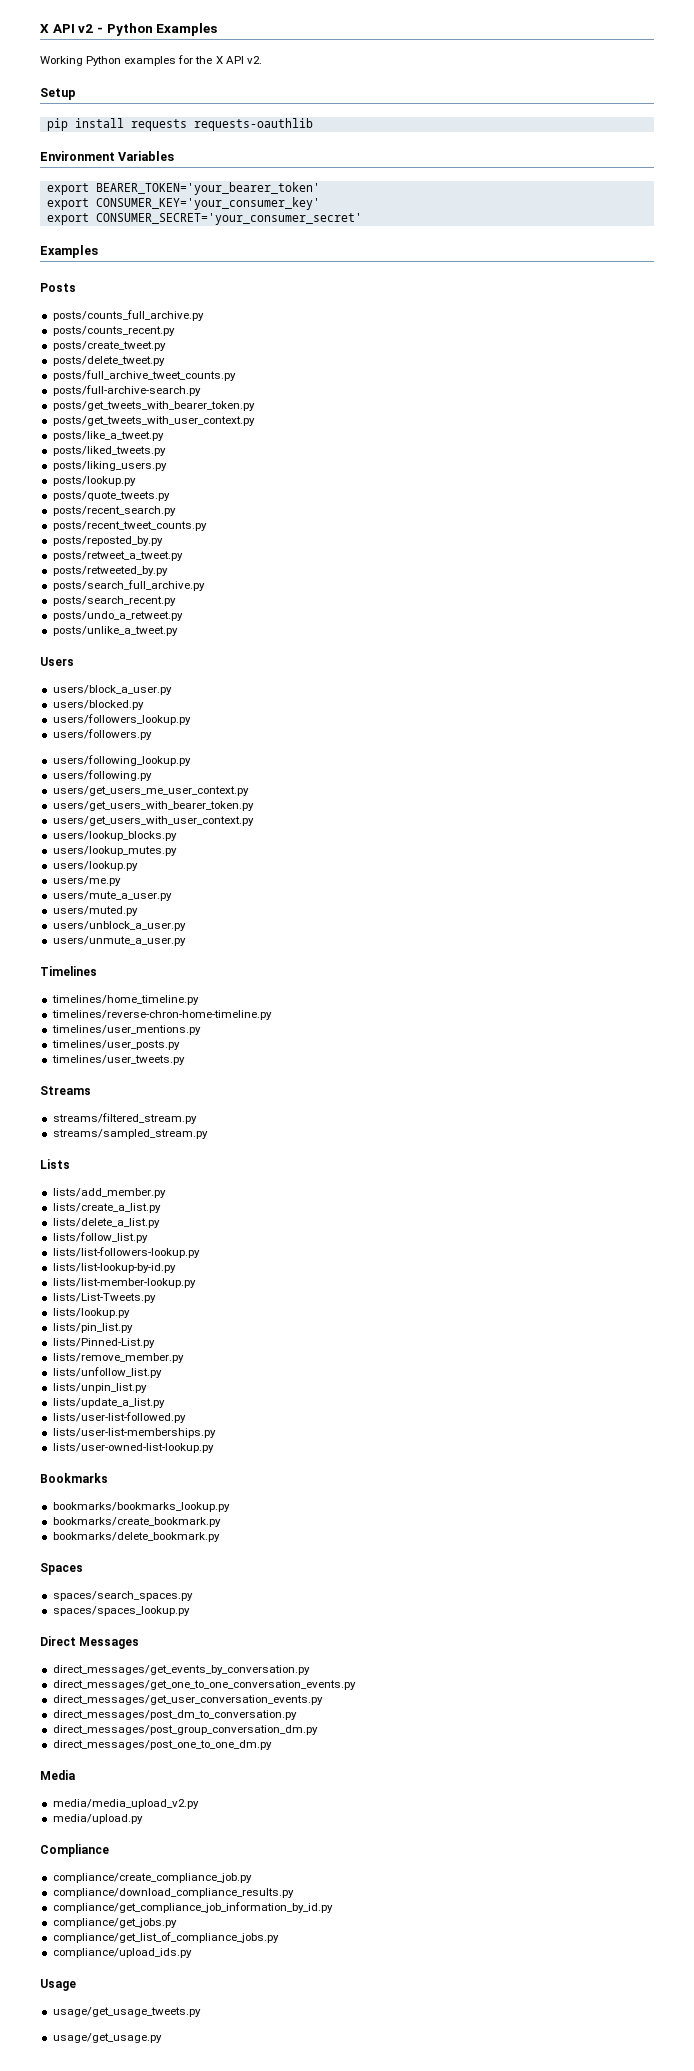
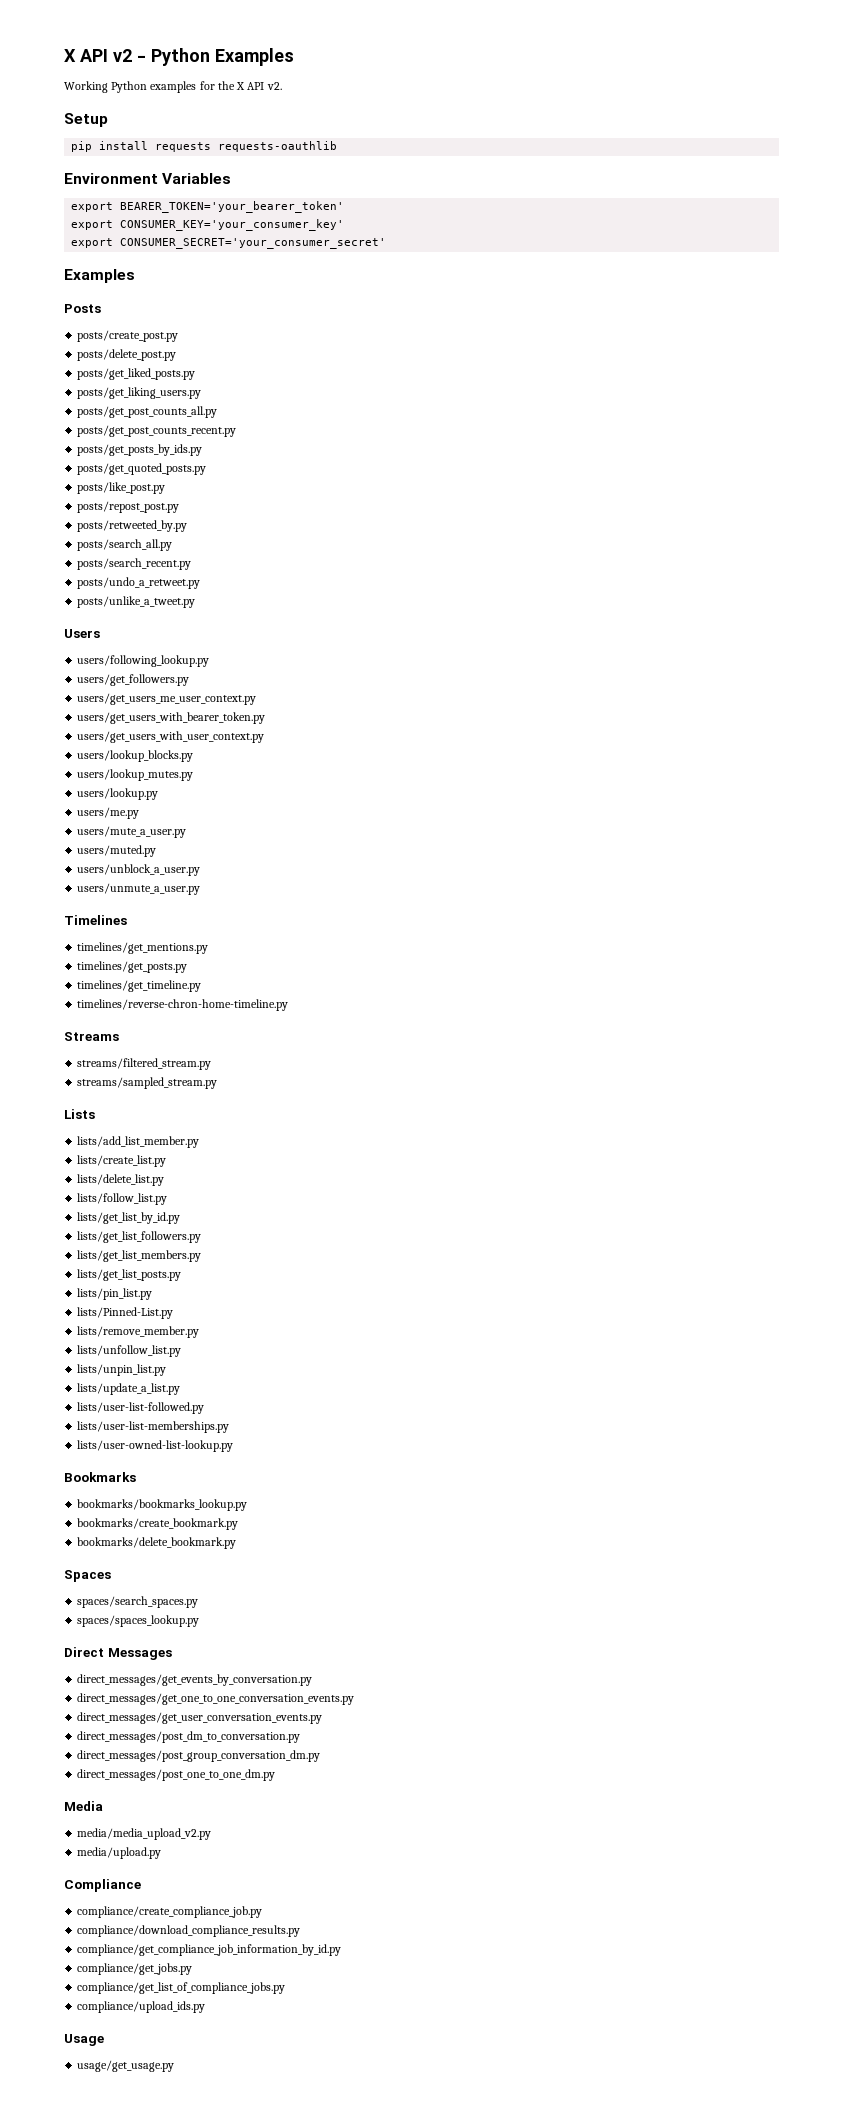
- posts/counts_full_archive.py
- posts/counts_recent.py
- posts/create_tweet.py
- posts/delete_tweet.py
- posts/full_archive_tweet_counts.py
- posts/full-archive-search.py
- posts/get_tweets_with_bearer_token.py
- posts/get_tweets_with_user_context.py
- posts/like_a_tweet.py
- posts/liked_tweets.py
- posts/liking_users.py
- posts/lookup.py
- posts/quote_tweets.py
- posts/recent_search.py
- posts/recent_tweet_counts.py
- posts/reposted_by.py
- posts/retweet_a_tweet.py
+ posts/create_post.py
+ posts/delete_post.py
+ posts/get_liked_posts.py
+ posts/get_liking_users.py
+ posts/get_post_counts_all.py
+ posts/get_post_counts_recent.py
+ posts/get_posts_by_ids.py
+ posts/get_quoted_posts.py
+ posts/like_post.py
+ posts/repost_post.py
- posts/search_full_archive.py
+ posts/search_all.py
- users/block_a_user.py
- users/blocked.py
- users/followers_lookup.py
- users/followers.py
- users/following.py
+ users/get_followers.py
- timelines/home_timeline.py
+ timelines/get_mentions.py
+ timelines/get_posts.py
+ timelines/get_timeline.py
  timelines/reverse-chron-home-timeline.py
- timelines/user_mentions.py
- timelines/user_posts.py
- timelines/user_tweets.py
- lists/add_member.py
- lists/create_a_list.py
- lists/delete_a_list.py
+ lists/add_list_member.py
+ lists/create_list.py
+ lists/delete_list.py
  lists/follow_list.py
- lists/list-followers-lookup.py
- lists/list-lookup-by-id.py
- lists/list-member-lookup.py
- lists/List-Tweets.py
- lists/lookup.py
+ lists/get_list_by_id.py
+ lists/get_list_followers.py
+ lists/get_list_members.py
+ lists/get_list_posts.py
- usage/get_usage_tweets.py

